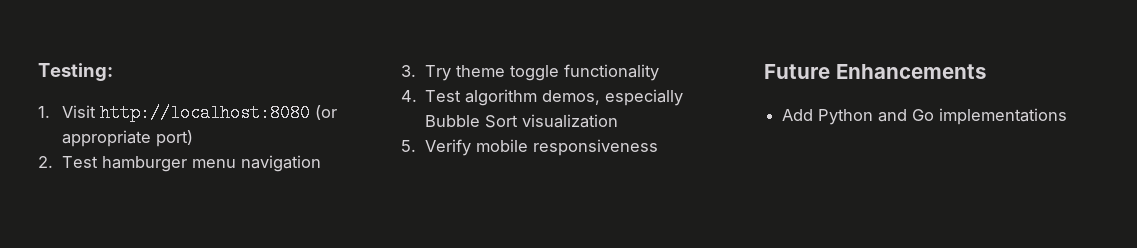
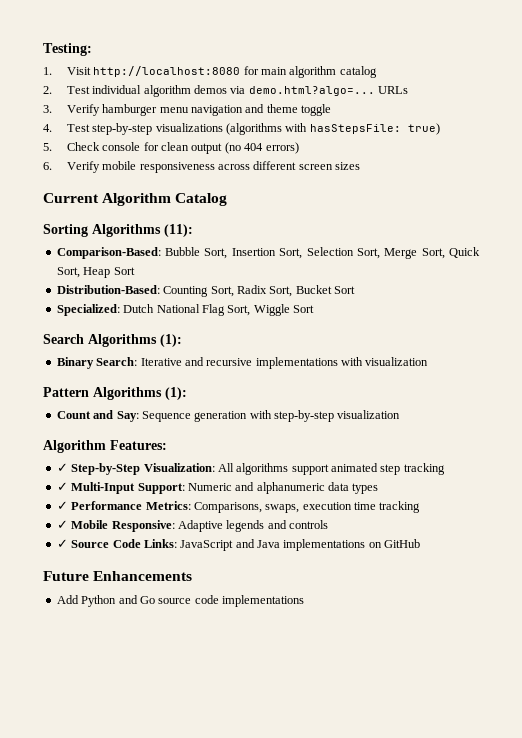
- 1. Visit http://localhost:8080 (or appropriate port)
- 2. Test hamburger menu navigation
- 3. Try theme toggle functionality
+ 1. Visit http://localhost:8080 for main algorithm catalog
+ 2. Test individual algorithm demos via demo.html?algo=... URLs
+ 3. Verify hamburger menu navigation and theme toggle
- 4. Test algorithm demos, especially Bubble Sort visualization
- 5. Verify mobile responsiveness
+ 4. Test step-by-step visualizations (algorithms with hasStepsFile: true)
+ 5. Check console for clean output (no 404 errors)
+ 6. Verify mobile responsiveness across different screen sizes
+ Current Algorithm Catalog
+ Sorting Algorithms (11):
+ Comparison-Based: Bubble Sort, Insertion Sort, Selection Sort, Merge Sort, Quick Sort, Heap Sort
+ Distribution-Based: Counting Sort, Radix Sort, Bucket Sort
+ Specialized: Dutch National Flag Sort, Wiggle Sort
+ Search Algorithms (1):
+ Binary Search: Iterative and recursive implementations with visualization
+ Pattern Algorithms (1):
+ Count and Say: Sequence generation with step-by-step visualization
+ Algorithm Features:
+ ✓ Step-by-Step Visualization: All algorithms support animated step tracking
+ ✓ Multi-Input Support: Numeric and alphanumeric data types
+ ✓ Performance Metrics: Comparisons, swaps, execution time tracking
+ ✓ Mobile Responsive: Adaptive legends and controls
+ ✓ Source Code Links: JavaScript and Java implementations on GitHub
- Add Python and Go implementations
+ Add Python and Go source code implementations

